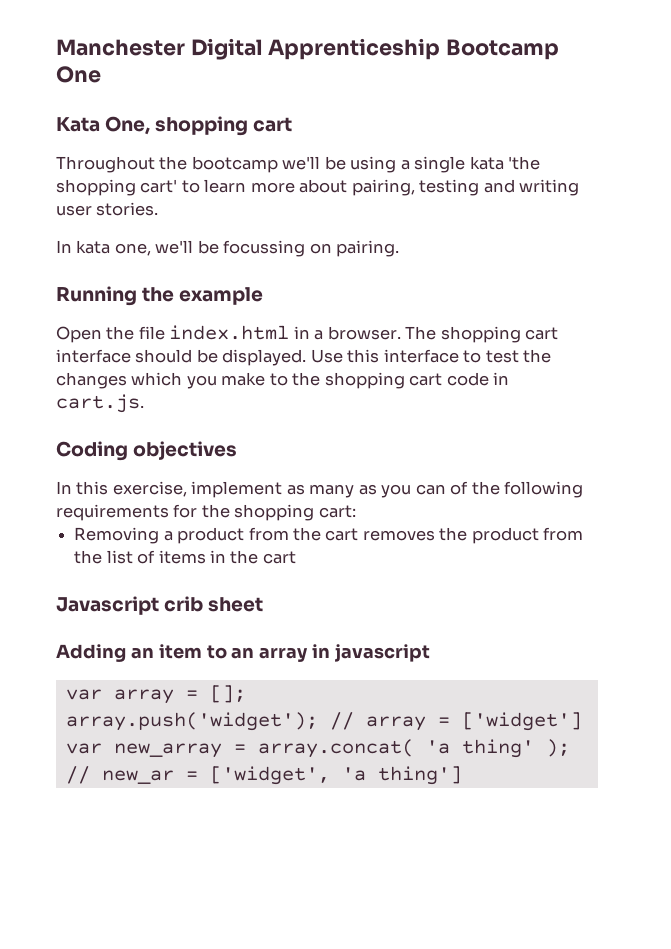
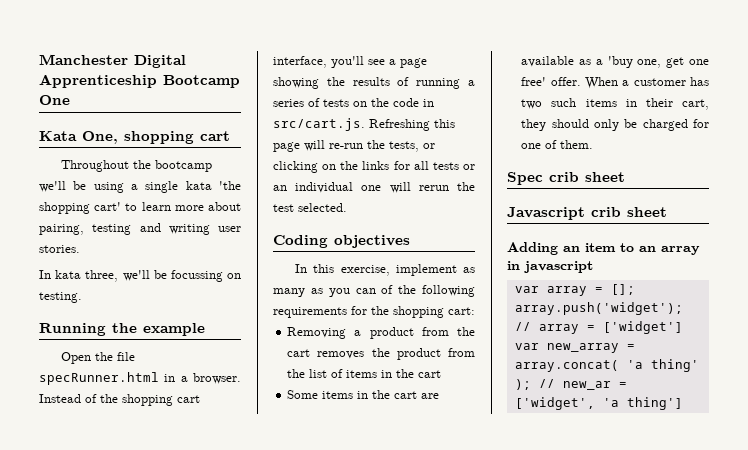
- In kata one, we'll be focussing on pairing.
+ In kata three, we'll be focussing on testing.
- Open the file index.html in a browser.
+ Open the file specRunner.html in a browser.
- The shopping cart interface should be displayed. Use this interface to test the changes which you make to the shopping cart code in cart.js.
+ Instead of the shopping cart interface, you'll see a page showing the results of running a series of tests on the code in src/cart.js. Refreshing this page will re-run the tests, or clicking on the links for all tests or an individual one will rerun the test selected.
+ Some items in the cart are available as a 'buy one, get one free' offer. When a customer has two such items in their cart, they should only be charged for one of them.
+ Spec crib sheet

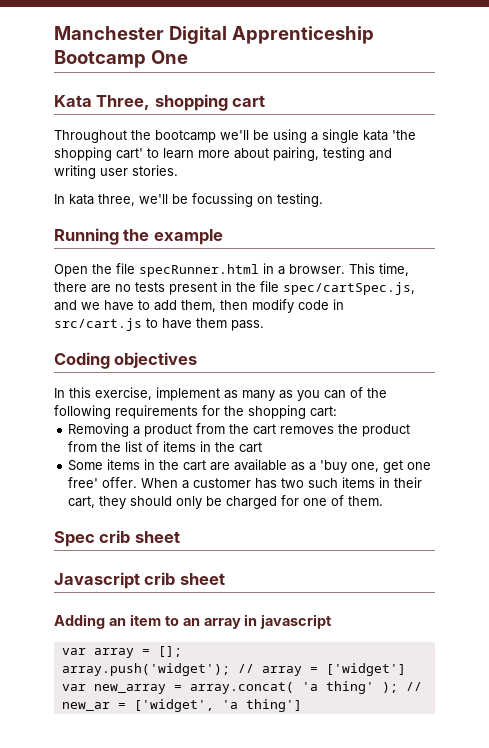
- Kata One, shopping cart
+ Kata Three, shopping cart
- Instead of the shopping cart interface, you'll see a page showing the results of running a series of tests on the code in src/cart.js. Refreshing this page will re-run the tests, or clicking on the links for all tests or an individual one will rerun the test selected.
+ This time, there are no tests present in the file spec/cartSpec.js, and we have to add them, then modify code in src/cart.js to have them pass.

